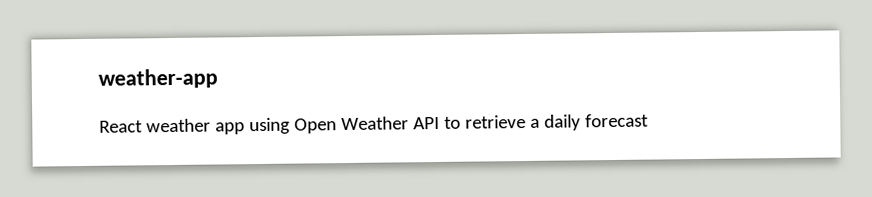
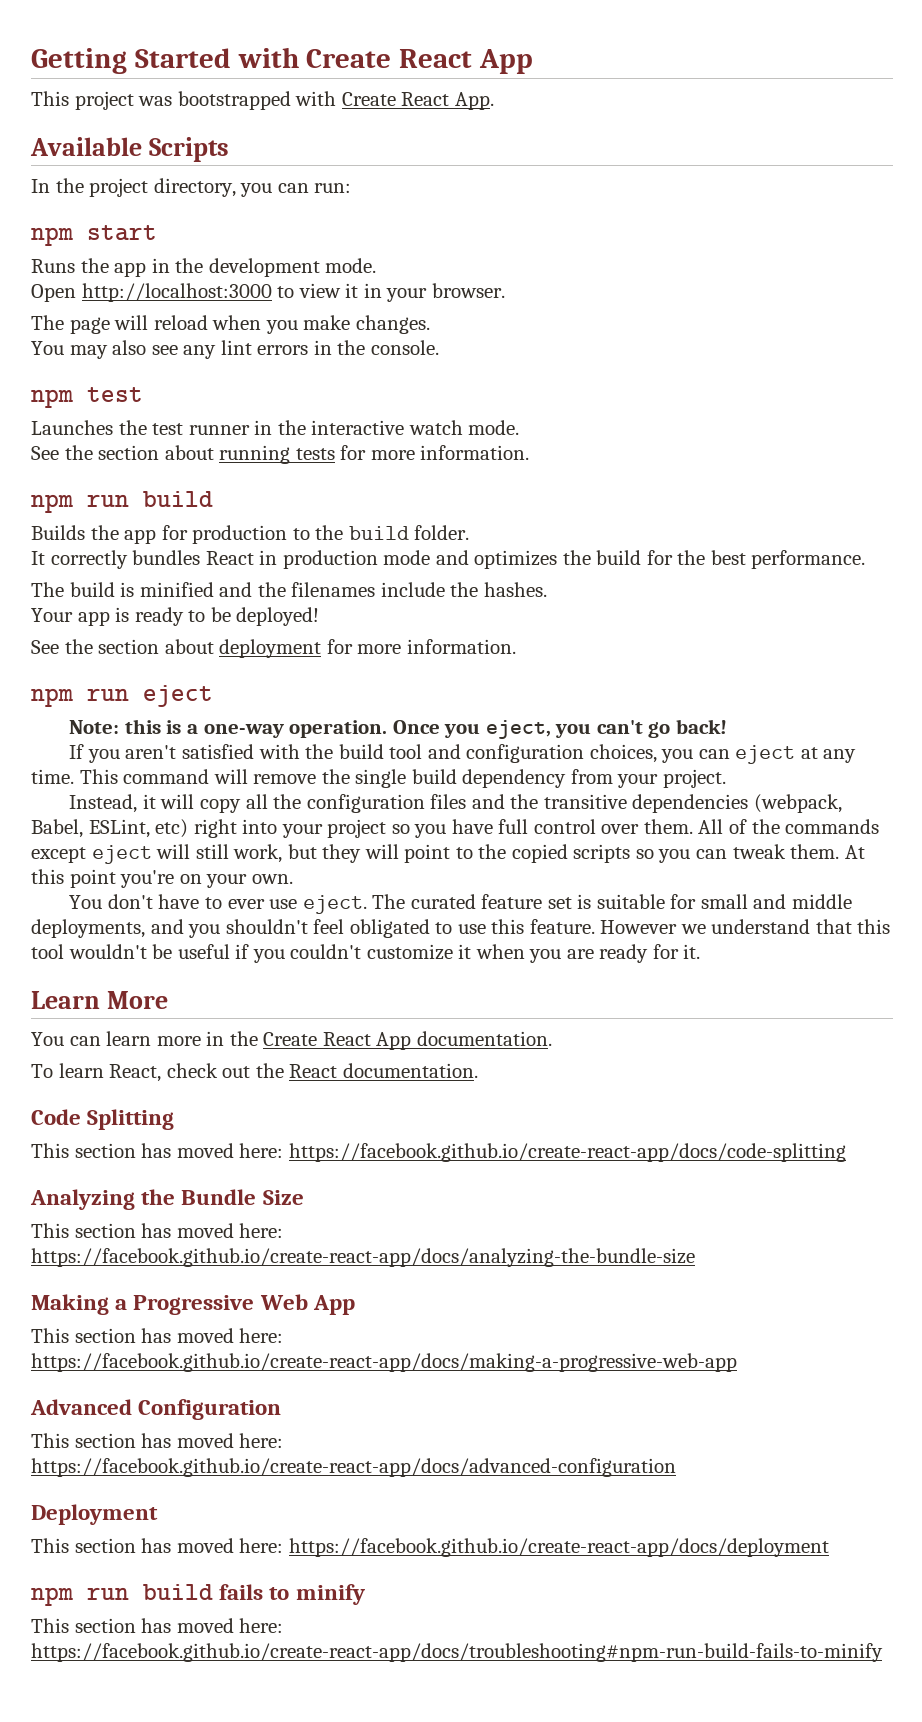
- weather-app
- React weather app using Open Weather API to retrieve a daily forecast
+ Getting Started with Create React App
+ This project was bootstrapped with Create React App.
+ Available Scripts
+ In the project directory, you can run:
+ npm start
+ Runs the app in the development mode.
+ Open http://localhost:3000 to view it in your browser.
+ The page will reload when you make changes.
+ You may also see any lint errors in the console.
+ npm test
+ Launches the test runner in the interactive watch mode.
+ See the section about running tests for more information.
+ npm run build
+ Builds the app for production to the build folder.
+ It correctly bundles React in production mode and optimizes the build for the best performance.
+ The build is minified and the filenames include the hashes.
+ Your app is ready to be deployed!
+ See the section about deployment for more information.
+ npm run eject
+ Note: this is a one-way operation. Once you eject, you can't go back!
+ If you aren't satisfied with the build tool and configuration choices, you can eject at any time. This command will remove the single build dependency from your project.
+ Instead, it will copy all the configuration files and the transitive dependencies (webpack, Babel, ESLint, etc) right into your project so you have full control over them. All of the commands except eject will still work, but they will point to the copied scripts so you can tweak them. At this point you're on your own.
+ You don't have to ever use eject. The curated feature set is suitable for small and middle deployments, and you shouldn't feel obligated to use this feature. However we understand that this tool wouldn't be useful if you couldn't customize it when you are ready for it.
+ Learn More
+ You can learn more in the Create React App documentation.
+ To learn React, check out the React documentation.
+ Code Splitting
+ This section has moved here: https://facebook.github.io/create-react-app/docs/code-splitting
+ Analyzing the Bundle Size
+ This section has moved here: https://facebook.github.io/create-react-app/docs/analyzing-the-bundle-size
+ Making a Progressive Web App
+ This section has moved here: https://facebook.github.io/create-react-app/docs/making-a-progressive-web-app
+ Advanced Configuration
+ This section has moved here: https://facebook.github.io/create-react-app/docs/advanced-configuration
+ Deployment
+ This section has moved here: https://facebook.github.io/create-react-app/docs/deployment
+ npm run build fails to minify
+ This section has moved here: https://facebook.github.io/create-react-app/docs/troubleshooting#npm-run-build-fails-to-minify

